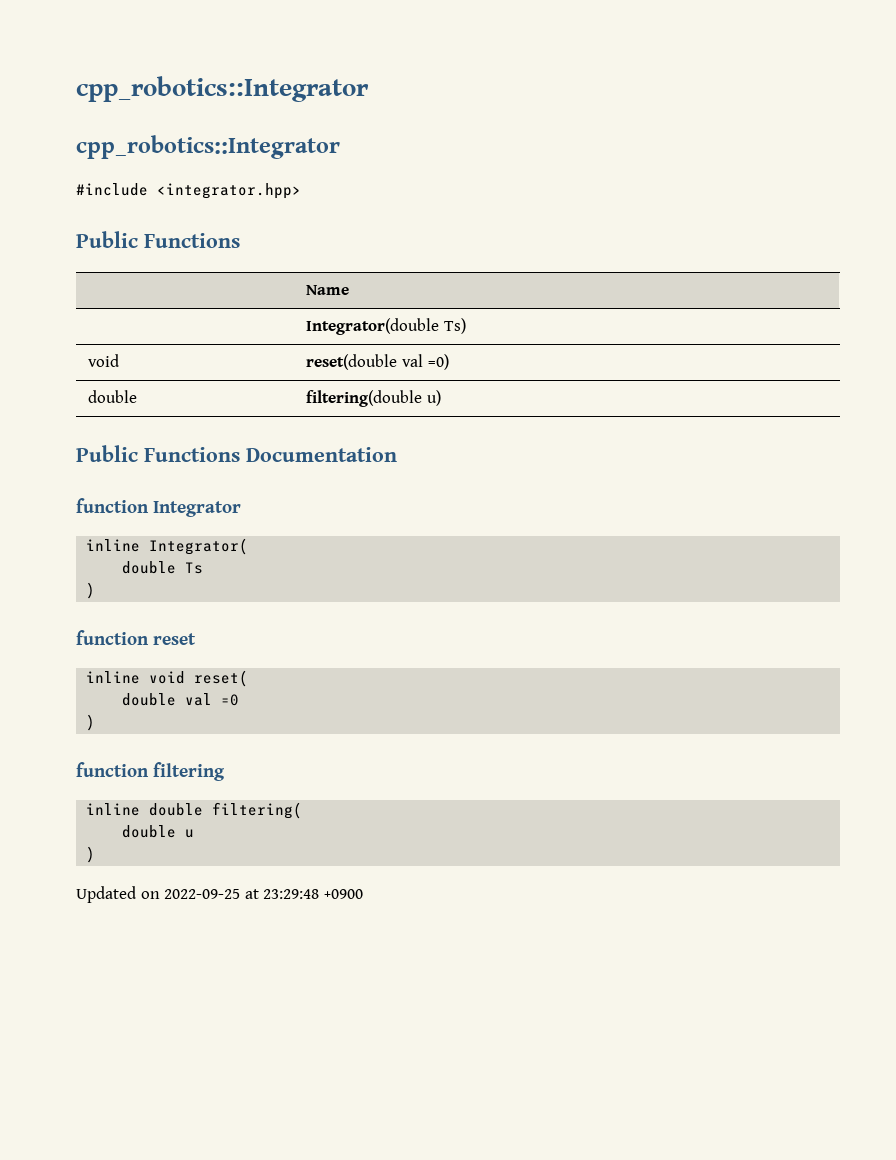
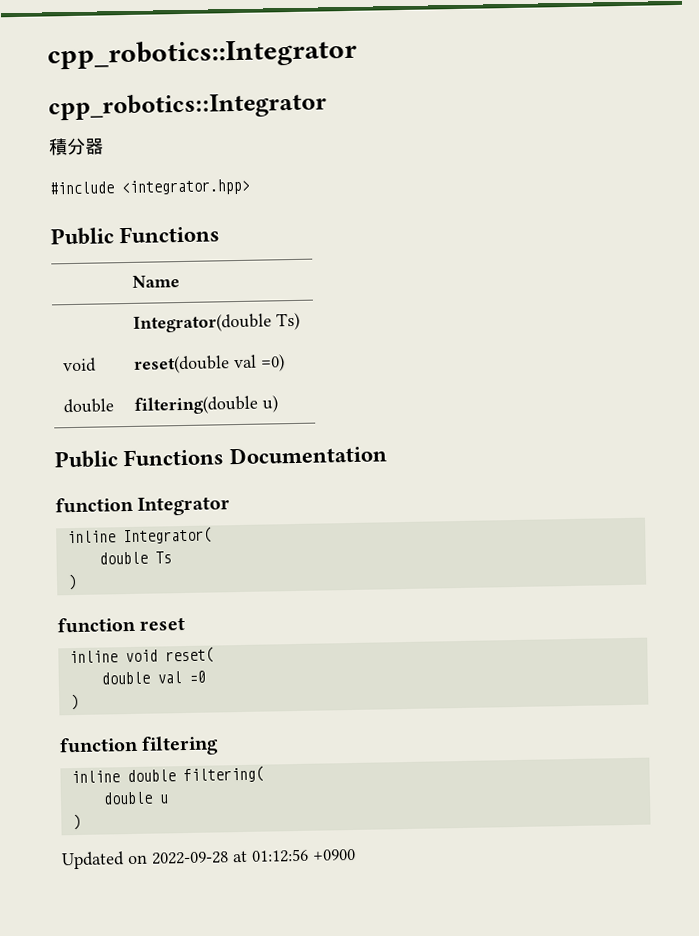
+ 積分器
- Updated on 2022-09-25 at 23:29:48 +0900
+ Updated on 2022-09-28 at 01:12:56 +0900

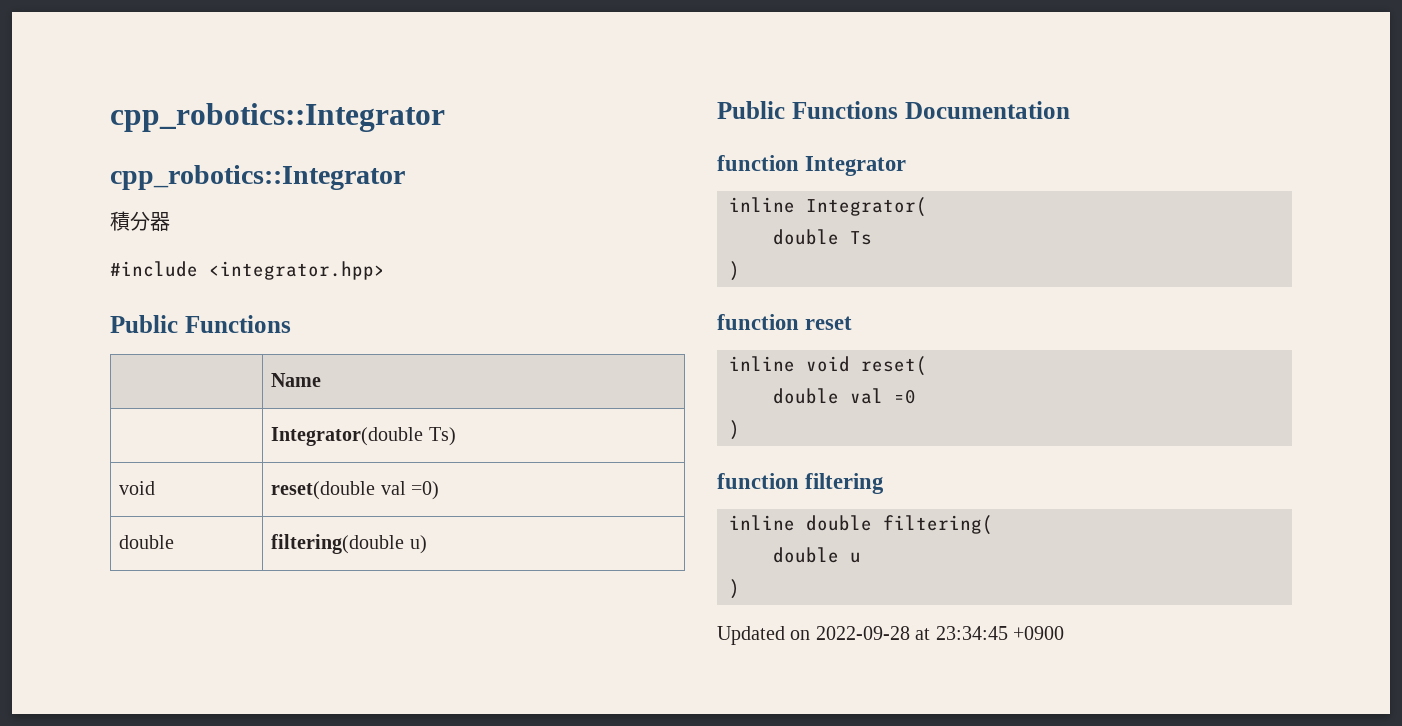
- Updated on 2022-09-28 at 01:12:56 +0900
+ Updated on 2022-09-28 at 23:34:45 +0900

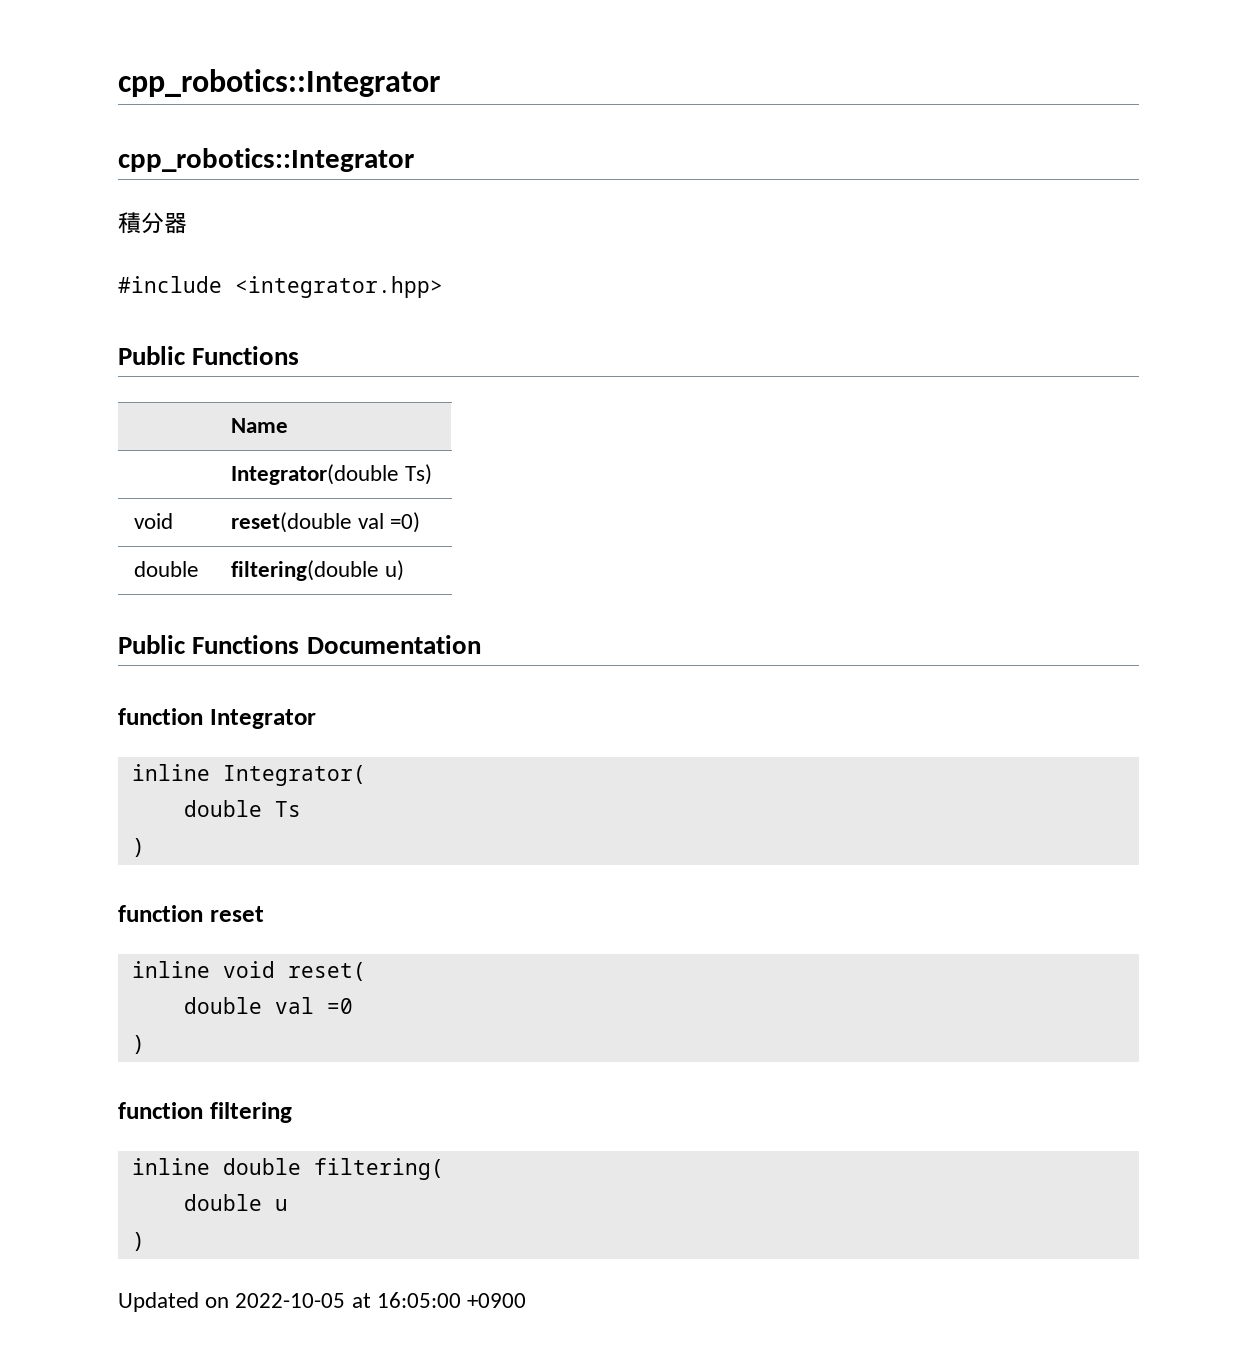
- Updated on 2022-09-28 at 23:34:45 +0900
+ Updated on 2022-10-05 at 16:05:00 +0900

